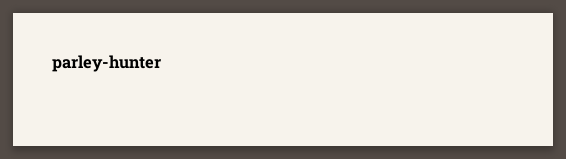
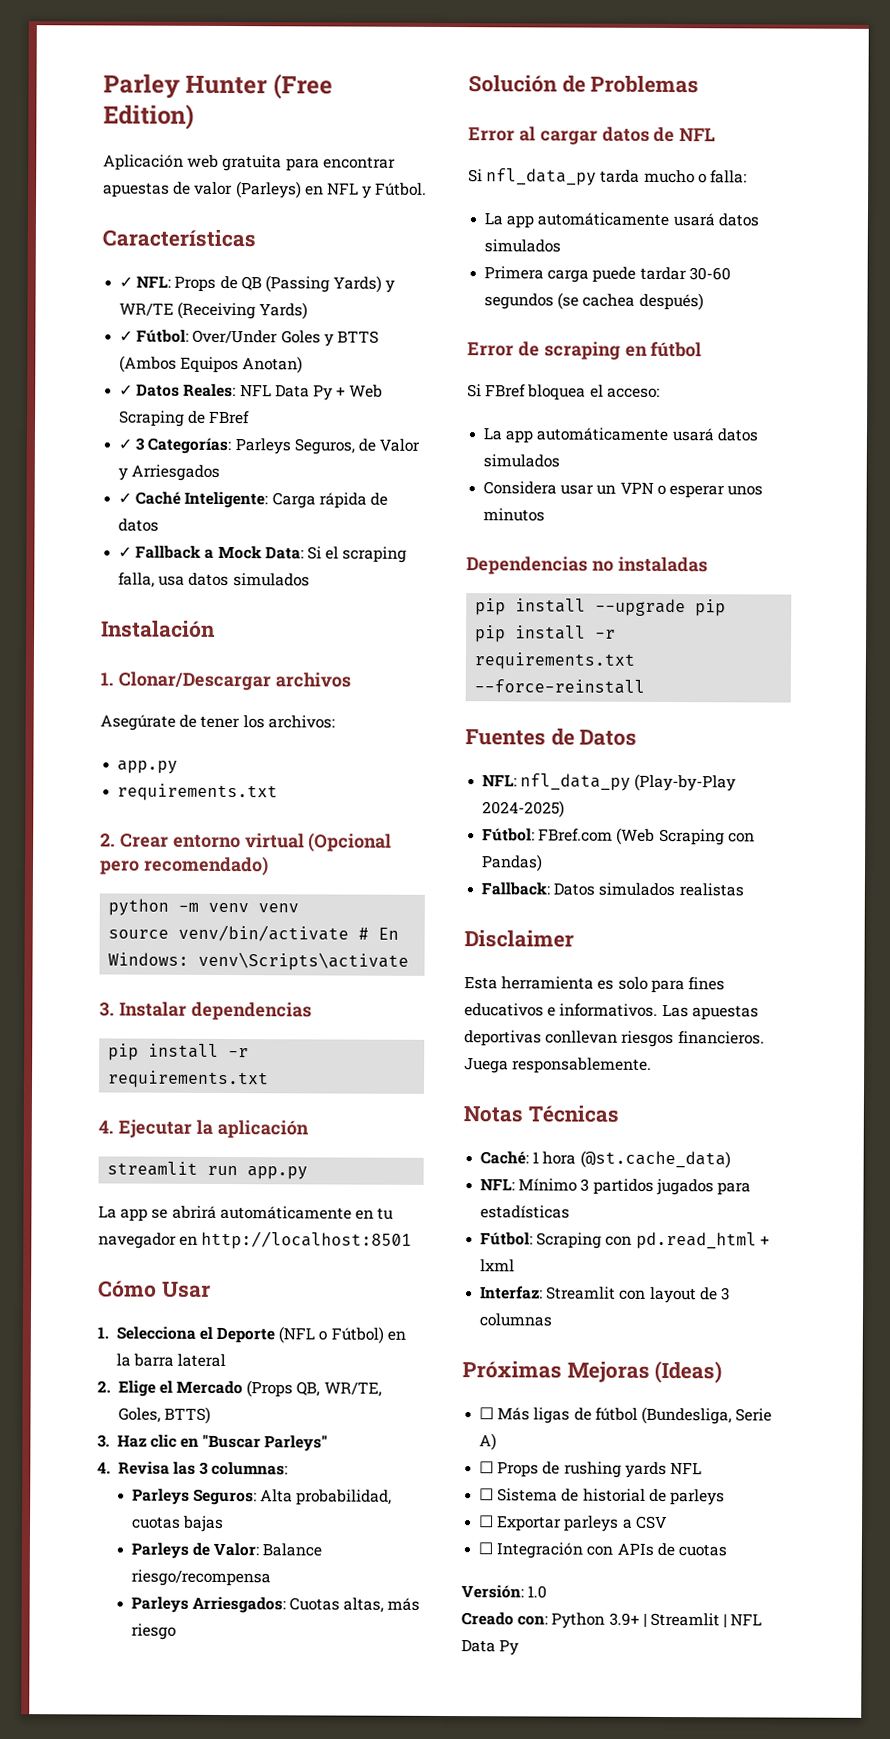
- parley-hunter
+ Parley Hunter (Free Edition)
+ Aplicación web gratuita para encontrar apuestas de valor (Parleys) en NFL y Fútbol.
+ Características
+ ✓ NFL: Props de QB (Passing Yards) y WR/TE (Receiving Yards)
+ ✓ Fútbol: Over/Under Goles y BTTS (Ambos Equipos Anotan)
+ ✓ Datos Reales: NFL Data Py + Web Scraping de FBref
+ ✓ 3 Categorías: Parleys Seguros, de Valor y Arriesgados
+ ✓ Caché Inteligente: Carga rápida de datos
+ ✓ Fallback a Mock Data: Si el scraping falla, usa datos simulados
+ Instalación
+ 1. Clonar/Descargar archivos
+ Asegúrate de tener los archivos:
+ app.py
+ requirements.txt
+ 2. Crear entorno virtual (Opcional pero recomendado)
+ python -m venv venv
+ source venv/bin/activate # En Windows: venv\Scripts\activate
+ 3. Instalar dependencias
+ pip install -r requirements.txt
+ 4. Ejecutar la aplicación
+ streamlit run app.py
+ La app se abrirá automáticamente en tu navegador en http://localhost:8501
+ Cómo Usar
+ 1. Selecciona el Deporte (NFL o Fútbol) en la barra lateral
+ 2. Elige el Mercado (Props QB, WR/TE, Goles, BTTS)
+ 3. Haz clic en "Buscar Parleys"
+ 4. Revisa las 3 columnas:
+ Parleys Seguros: Alta probabilidad, cuotas bajas
+ Parleys de Valor: Balance riesgo/recompensa
+ Parleys Arriesgados: Cuotas altas, más riesgo
+ Solución de Problemas
+ Error al cargar datos de NFL
+ Si nfl_data_py tarda mucho o falla:
+ La app automáticamente usará datos simulados
+ Primera carga puede tardar 30-60 segundos (se cachea después)
+ Error de scraping en fútbol
+ Si FBref bloquea el acceso:
+ La app automáticamente usará datos simulados
+ Considera usar un VPN o esperar unos minutos
+ Dependencias no instaladas
+ pip install --upgrade pip
+ pip install -r requirements.txt --force-reinstall
+ Fuentes de Datos
+ NFL: nfl_data_py (Play-by-Play 2024-2025)
+ Fútbol: FBref.com (Web Scraping con Pandas)
+ Fallback: Datos simulados realistas
+ Disclaimer
+ Esta herramienta es solo para fines educativos e informativos. Las apuestas deportivas conllevan riesgos financieros. Juega responsablemente.
+ Notas Técnicas
+ Caché: 1 hora (@st.cache_data)
+ NFL: Mínimo 3 partidos jugados para estadísticas
+ Fútbol: Scraping con pd.read_html + lxml
+ Interfaz: Streamlit con layout de 3 columnas
+ Próximas Mejoras (Ideas)
+ ☐ Más ligas de fútbol (Bundesliga, Serie A)
+ ☐ Props de rushing yards NFL
+ ☐ Sistema de historial de parleys
+ ☐ Exportar parleys a CSV
+ ☐ Integración con APIs de cuotas
+ Versión: 1.0
+ Creado con: Python 3.9+ | Streamlit | NFL Data Py

